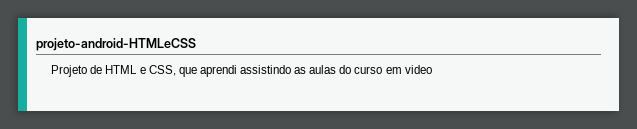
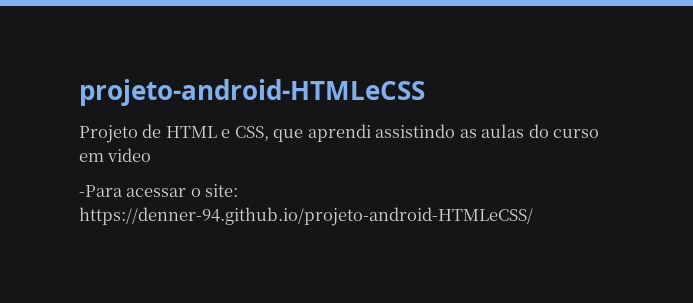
+ -Para acessar o site: https://denner-94.github.io/projeto-android-HTMLeCSS/

